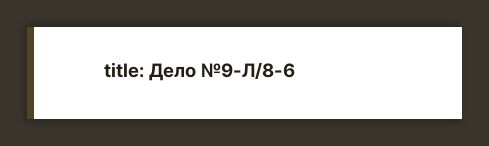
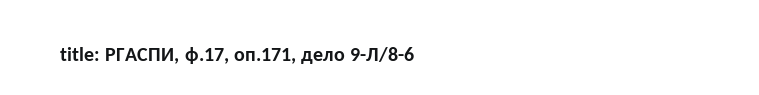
- title: Дело №9-Л/8-6
+ title: РГАСПИ, ф.17, оп.171, дело 9-Л/8-6

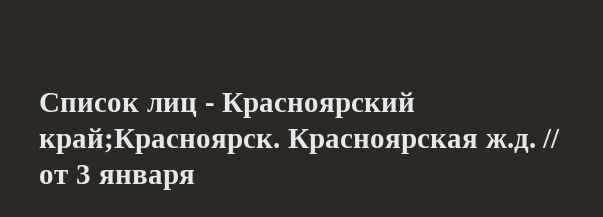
- title: РГАСПИ, ф.17, оп.171, дело 9-Л/8-6
+ Список лиц - Красноярский край;Красноярск. Красноярская ж.д. // от 3 января

